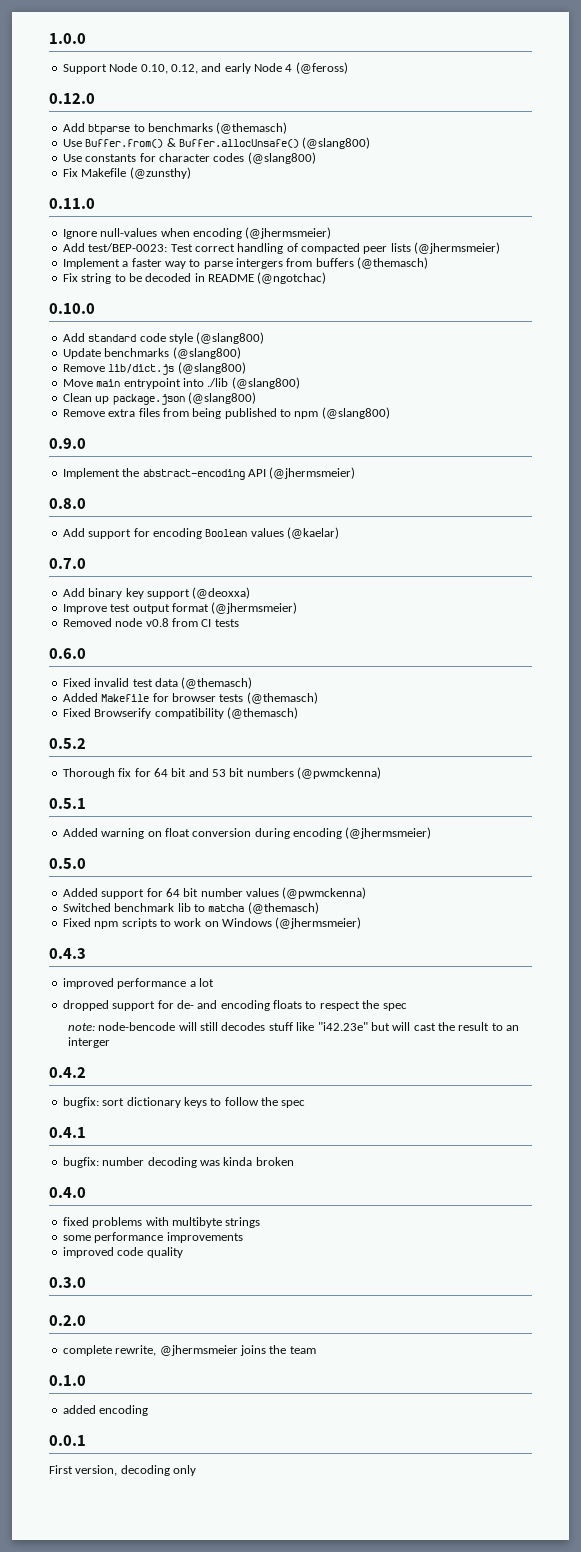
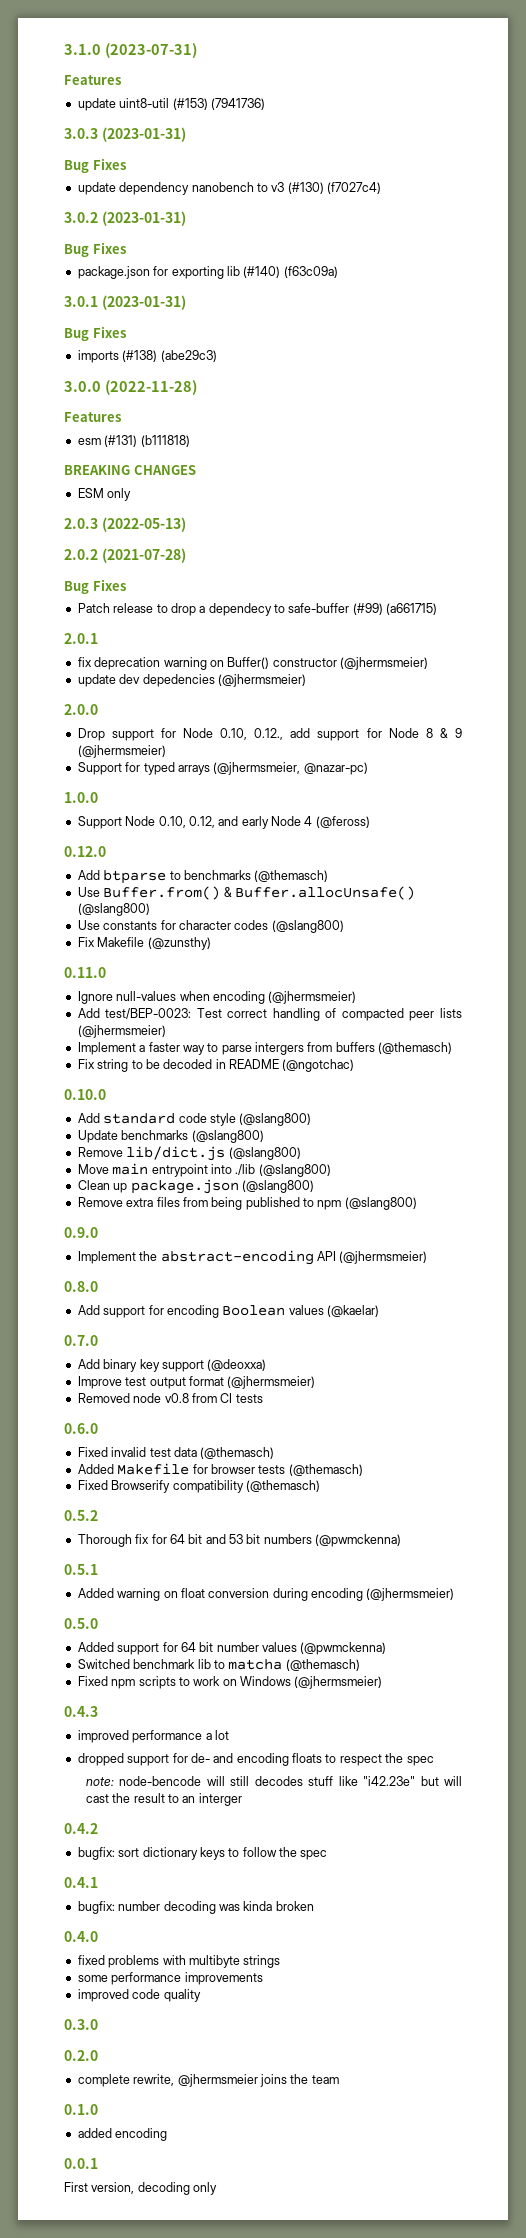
+ 3.1.0 (2023-07-31)
+ Features
+ update uint8-util (#153) (7941736)
+ 3.0.3 (2023-01-31)
+ Bug Fixes
+ update dependency nanobench to v3 (#130) (f7027c4)
+ 3.0.2 (2023-01-31)
+ Bug Fixes
+ package.json for exporting lib (#140) (f63c09a)
+ 3.0.1 (2023-01-31)
+ Bug Fixes
+ imports (#138) (abe29c3)
+ 3.0.0 (2022-11-28)
+ Features
+ esm (#131) (b111818)
+ BREAKING CHANGES
+ ESM only
+ 2.0.3 (2022-05-13)
+ 2.0.2 (2021-07-28)
+ Bug Fixes
+ Patch release to drop a dependecy to safe-buffer (#99) (a661715)
+ 2.0.1
+ fix deprecation warning on Buffer() constructor (@jhermsmeier)
+ update dev depedencies (@jhermsmeier)
+ 2.0.0
+ Drop support for Node 0.10, 0.12., add support for Node 8 & 9 (@jhermsmeier)
+ Support for typed arrays (@jhermsmeier, @nazar-pc)

